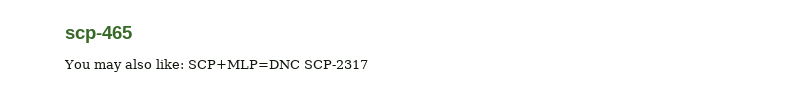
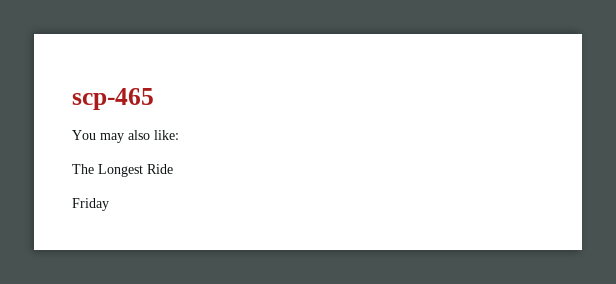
- You may also like: SCP+MLP=DNC SCP-2317
+ You may also like:
+ The Longest Ride
+ Friday

